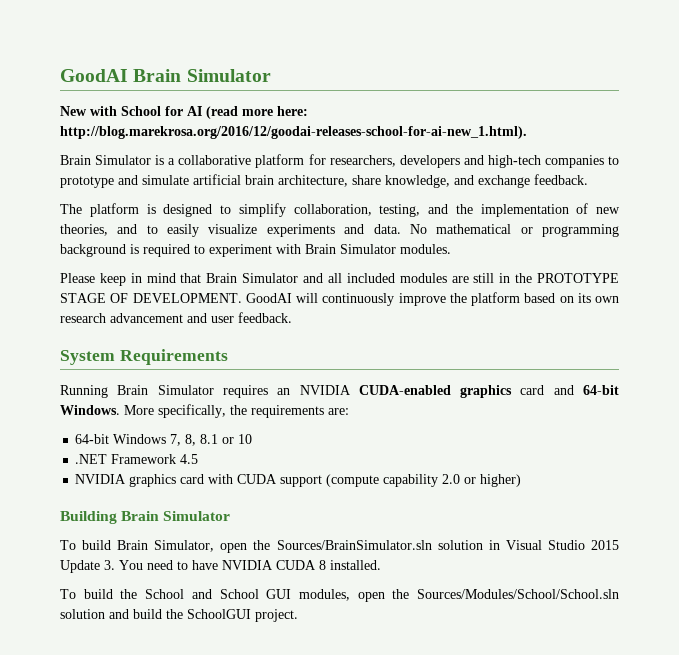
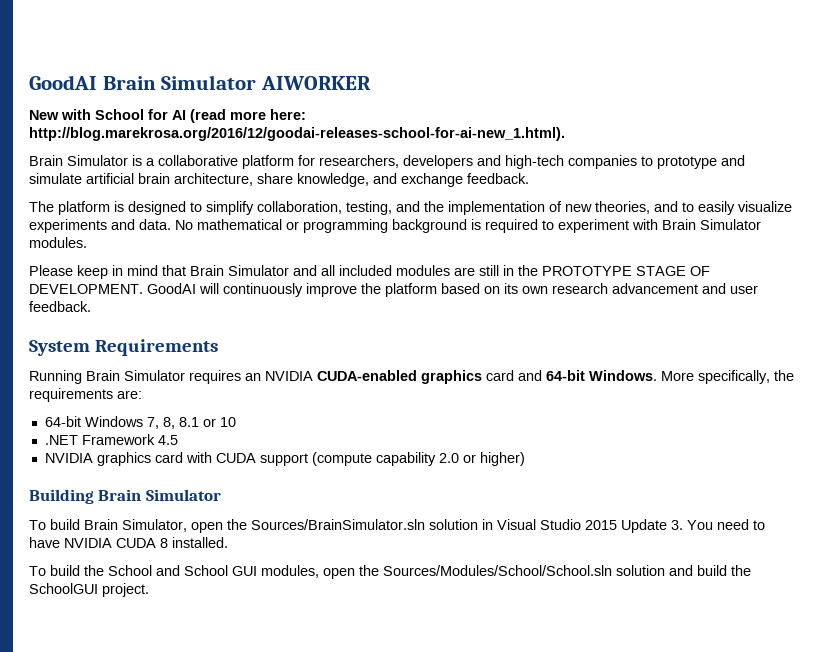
- GoodAI Brain Simulator
+ GoodAI Brain Simulator AIWORKER

